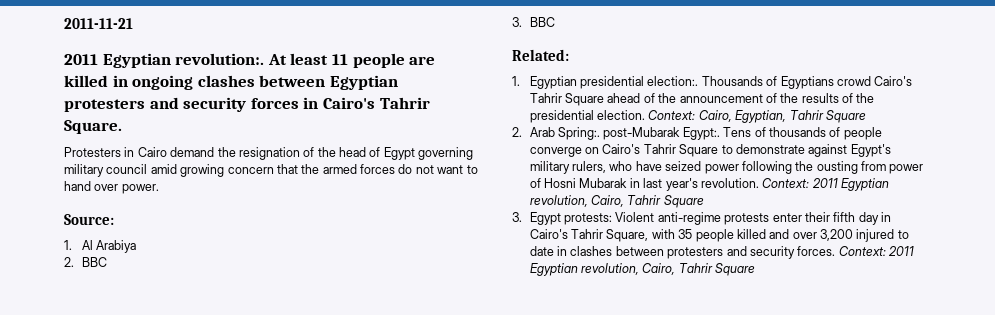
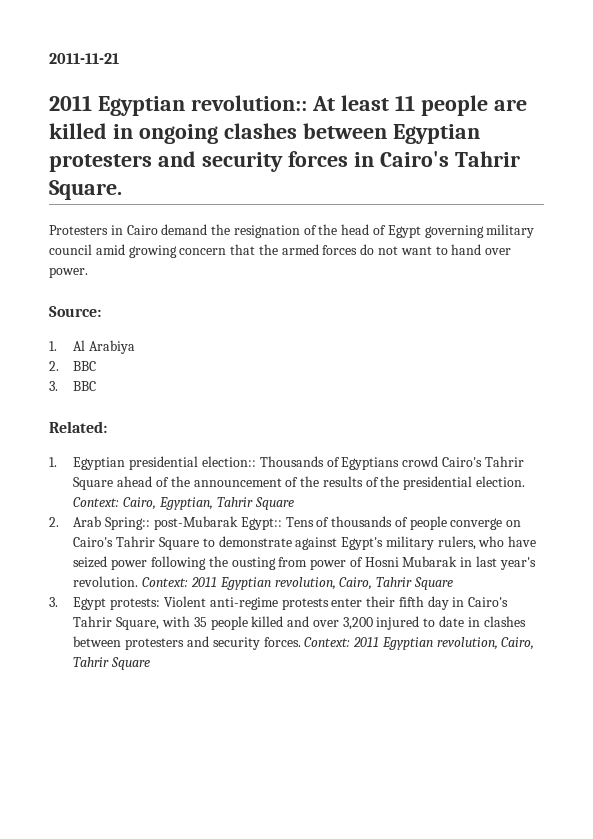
- 2011 Egyptian revolution:. At least 11 people are killed in ongoing clashes between Egyptian protesters and security forces in Cairo's Tahrir Square.
+ 2011 Egyptian revolution:: At least 11 people are killed in ongoing clashes between Egyptian protesters and security forces in Cairo's Tahrir Square.
- 1. Egyptian presidential election:. Thousands of Egyptians crowd Cairo's Tahrir Square ahead of the announcement of the results of the presidential election.
+ 1. Egyptian presidential election:: Thousands of Egyptians crowd Cairo's Tahrir Square ahead of the announcement of the results of the presidential election.
- 2. Arab Spring:. post-Mubarak Egypt:. Tens of thousands of people converge on Cairo's Tahrir Square to demonstrate against Egypt's military rulers, who have seized power following the ousting from power of Hosni Mubarak in last year's revolution.
+ 2. Arab Spring:: post-Mubarak Egypt:: Tens of thousands of people converge on Cairo's Tahrir Square to demonstrate against Egypt's military rulers, who have seized power following the ousting from power of Hosni Mubarak in last year's revolution.

